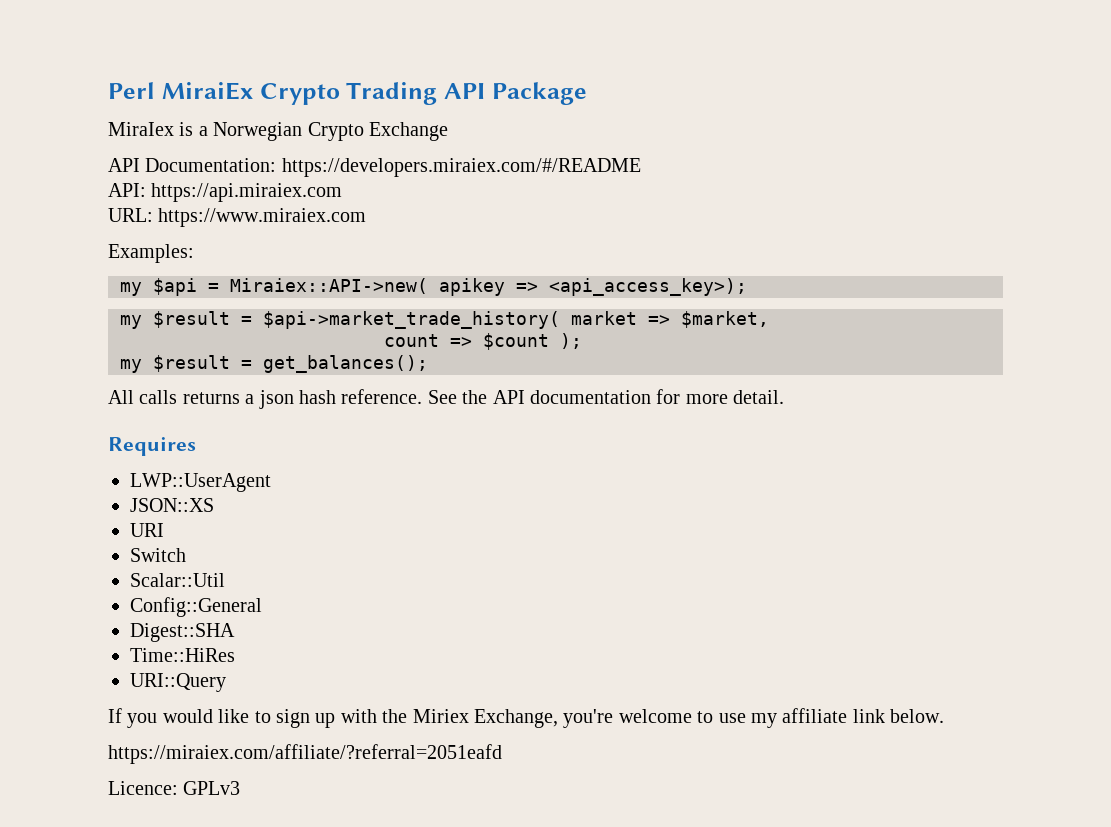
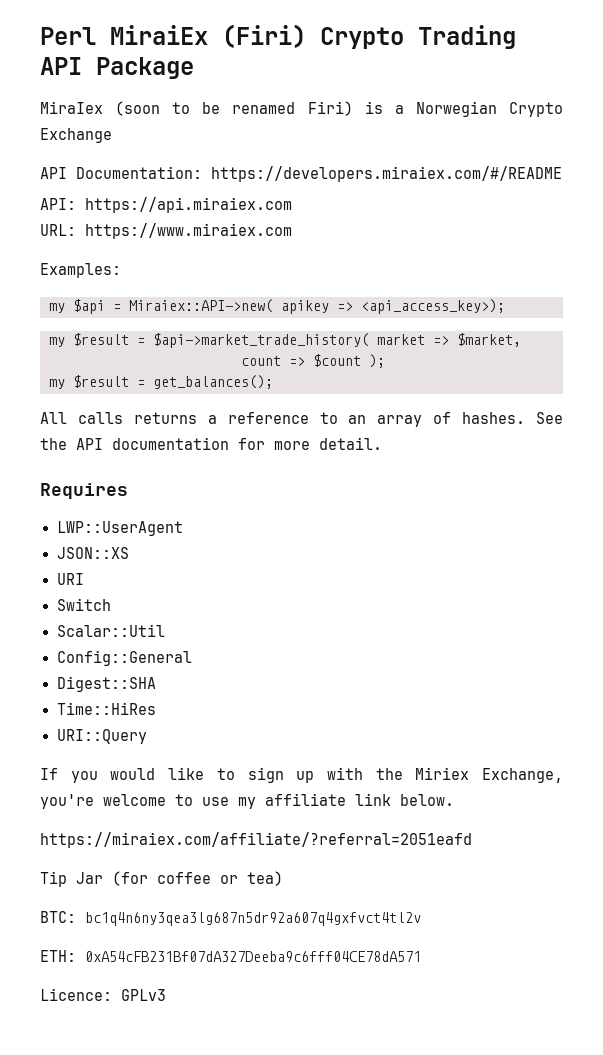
- Perl MiraiEx Crypto Trading API Package
+ Perl MiraiEx (Firi) Crypto Trading API Package
- MiraIex is a Norwegian Crypto Exchange
+ MiraIex (soon to be renamed Firi) is a Norwegian Crypto Exchange
- All calls returns a json hash reference.
+ All calls returns a reference to an array of hashes.
+ Tip Jar (for coffee or tea)
+ BTC: bc1q4n6ny3qea3lg687n5dr92a607q4gxfvct4tl2v
+ ETH: 0xA54cFB231Bf07dA327Deeba9c6fff04CE78dA571

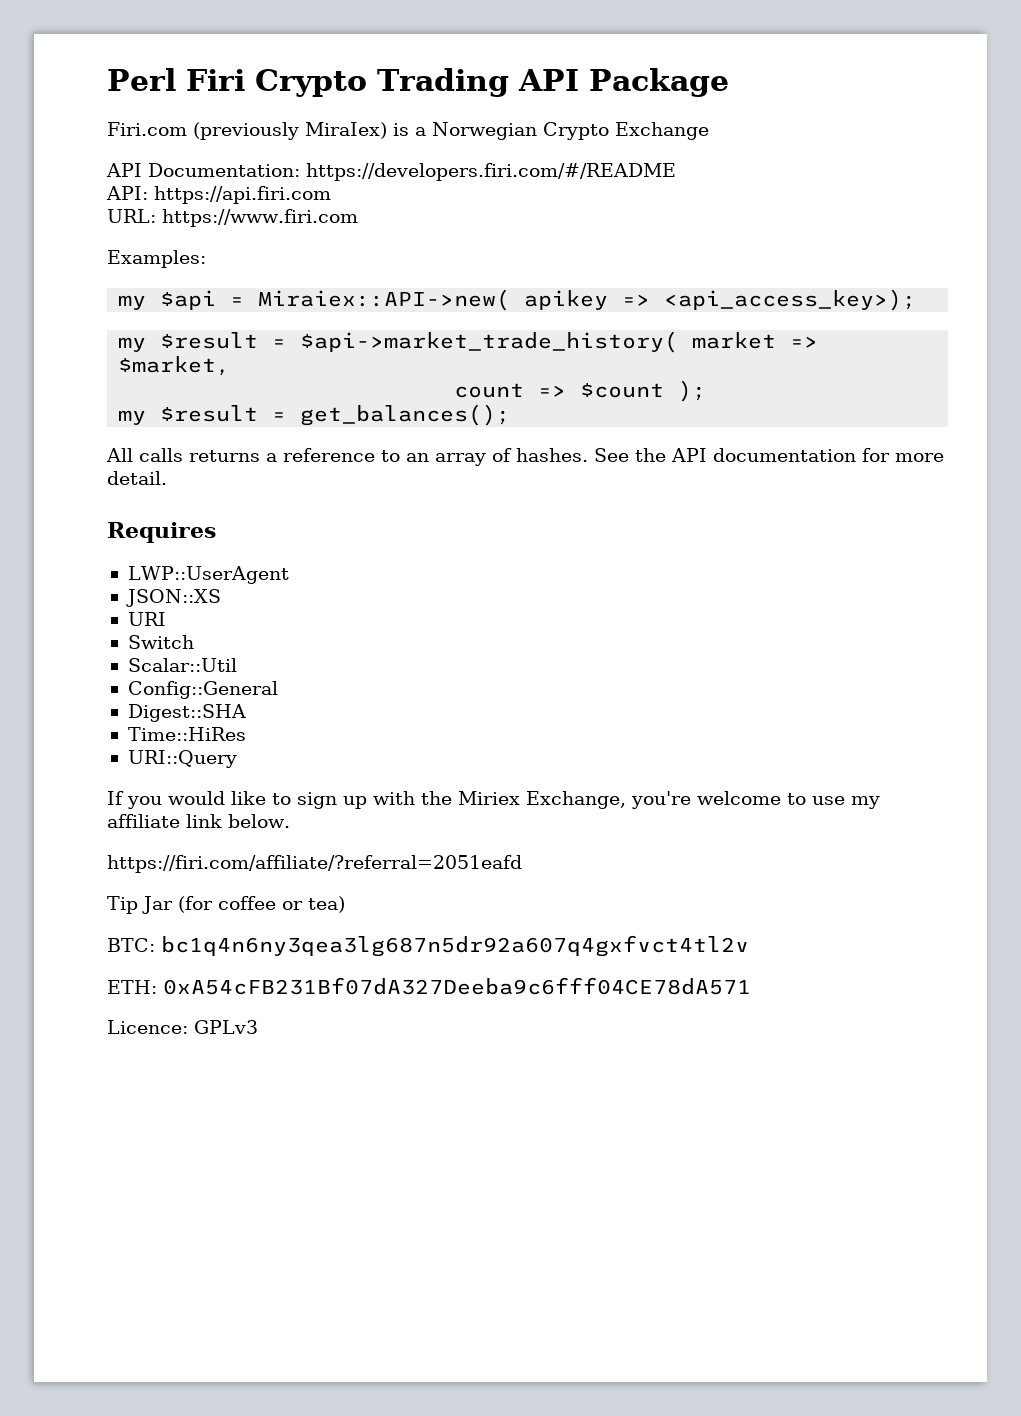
- Perl MiraiEx (Firi) Crypto Trading API Package
+ Perl Firi Crypto Trading API Package
- MiraIex (soon to be renamed Firi) is a Norwegian Crypto Exchange
+ Firi.com (previously MiraIex) is a Norwegian Crypto Exchange
- API Documentation: https://developers.miraiex.com/#/README
+ API Documentation: https://developers.firi.com/#/README
- API: https://api.miraiex.com
+ API: https://api.firi.com
- URL: https://www.miraiex.com
+ URL: https://www.firi.com
- https://miraiex.com/affiliate/?referral=2051eafd
+ https://firi.com/affiliate/?referral=2051eafd

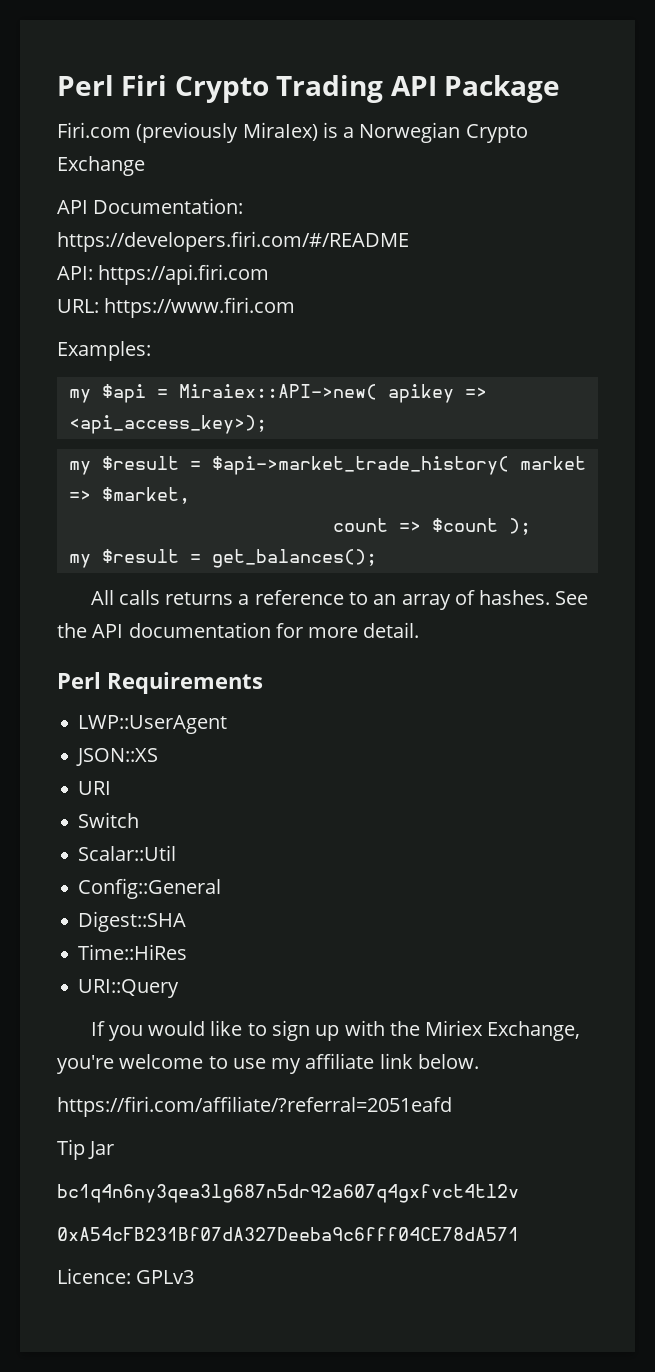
- Requires
+ Perl Requirements
- Tip Jar (for coffee or tea)
- BTC: bc1q4n6ny3qea3lg687n5dr92a607q4gxfvct4tl2v
+ Tip Jar
+ bc1q4n6ny3qea3lg687n5dr92a607q4gxfvct4tl2v
- ETH: 0xA54cFB231Bf07dA327Deeba9c6fff04CE78dA571
+ 0xA54cFB231Bf07dA327Deeba9c6fff04CE78dA571

